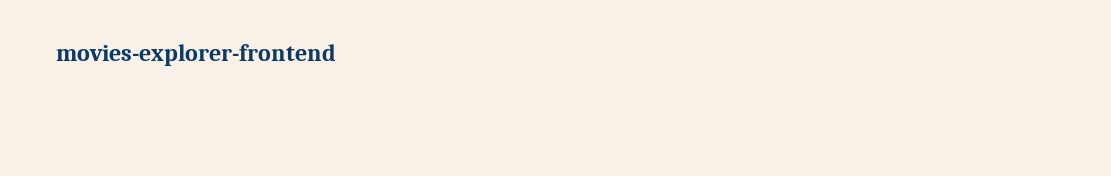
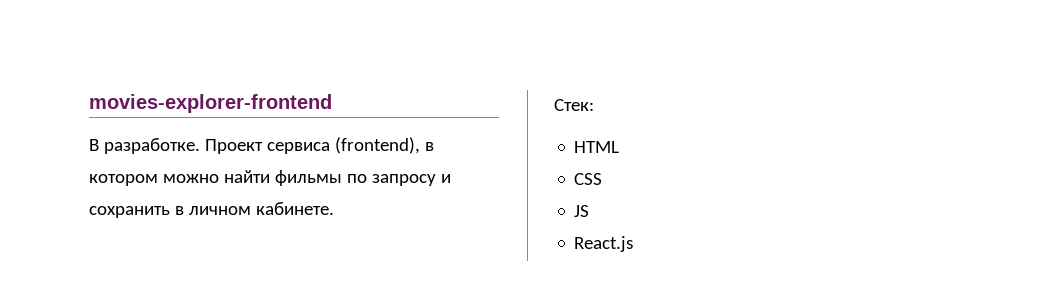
+ В разработке. Проект сервиса (frontend), в котором можно найти фильмы по запросу и сохранить в личном кабинете.
+ Стек:
+ HTML
+ CSS
+ JS
+ React.js

